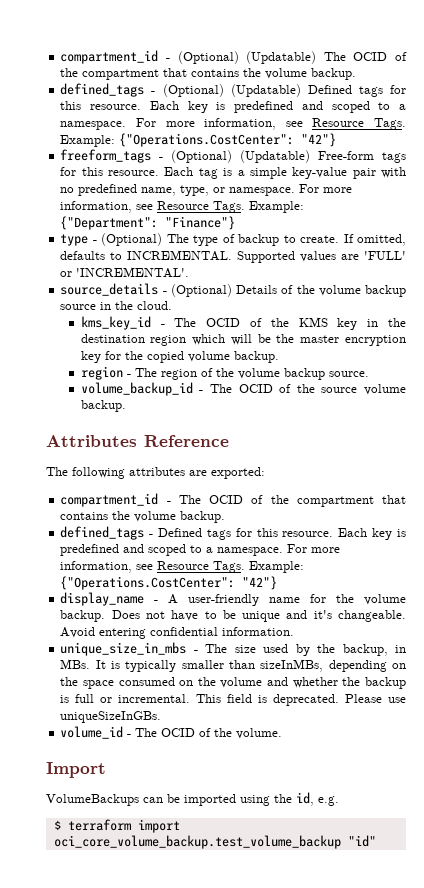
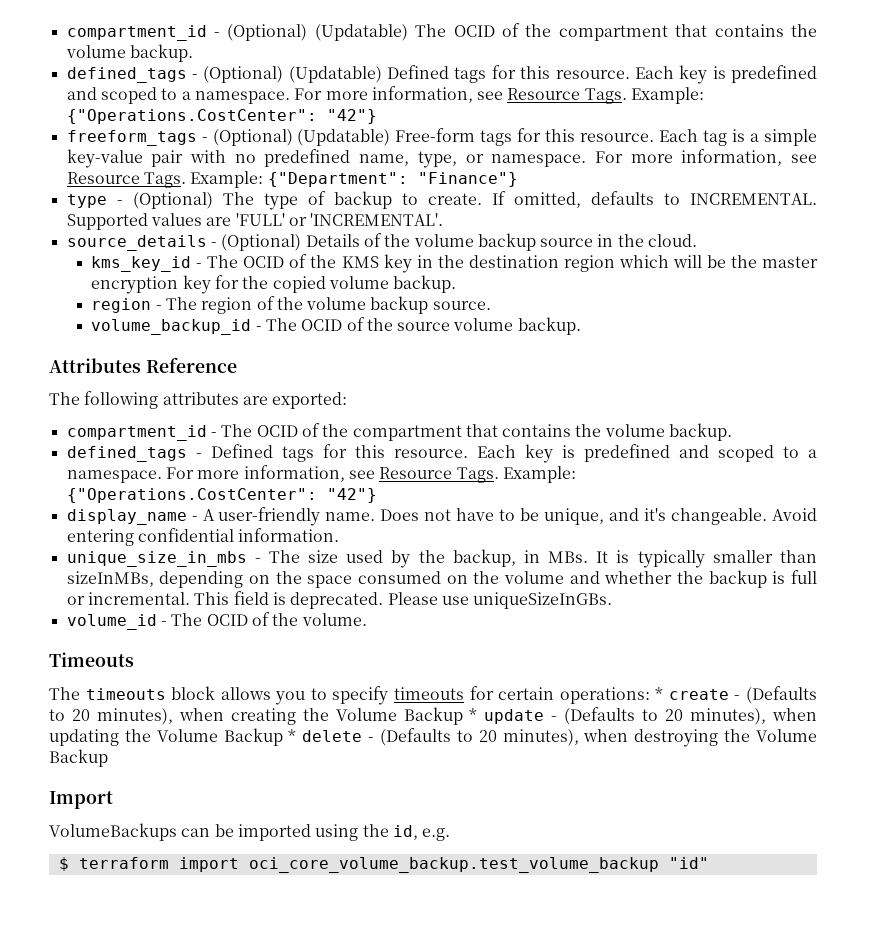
- display_name - A user-friendly name for the volume backup.
+ display_name - A user-friendly name.
- Does not have to be unique and it's changeable.
+ Does not have to be unique, and it's changeable.
+ Timeouts
+ The timeouts block allows you to specify timeouts for certain operations: * create - (Defaults to 20 minutes), when creating the Volume Backup * update - (Defaults to 20 minutes), when updating the Volume Backup * delete - (Defaults to 20 minutes), when destroying the Volume Backup

